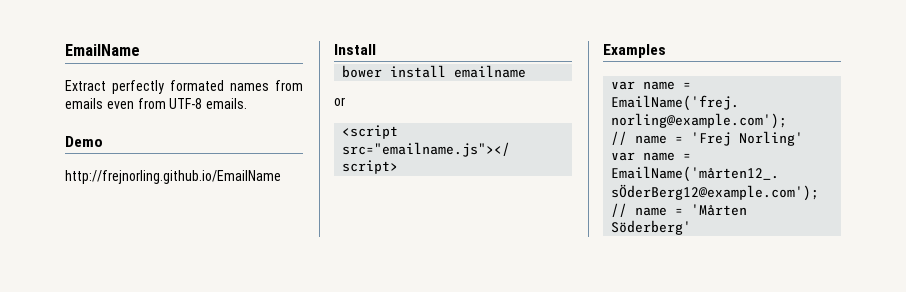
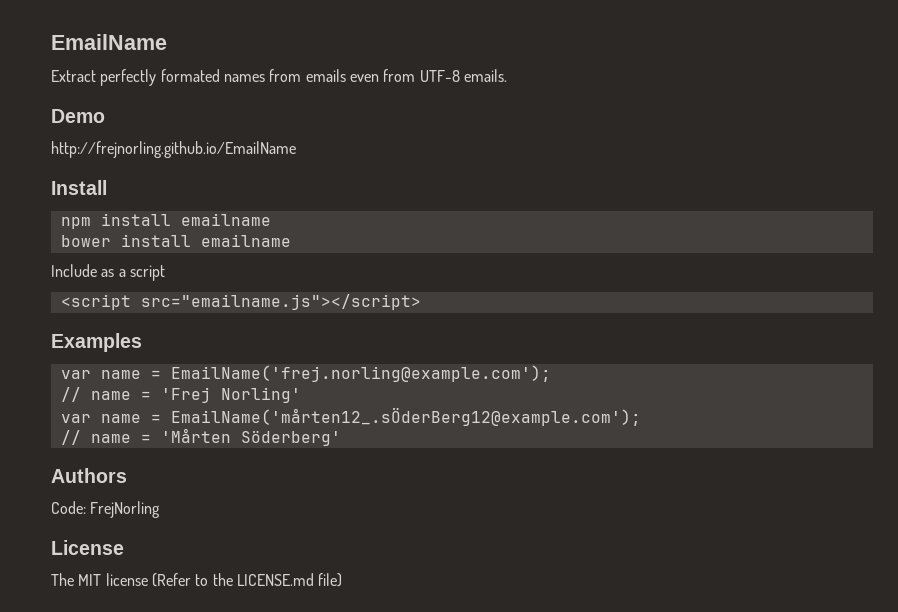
+ npm install emailname
- or
+ Include as a script
+ Authors
+ Code: FrejNorling
+ License
+ The MIT license (Refer to the LICENSE.md file)

